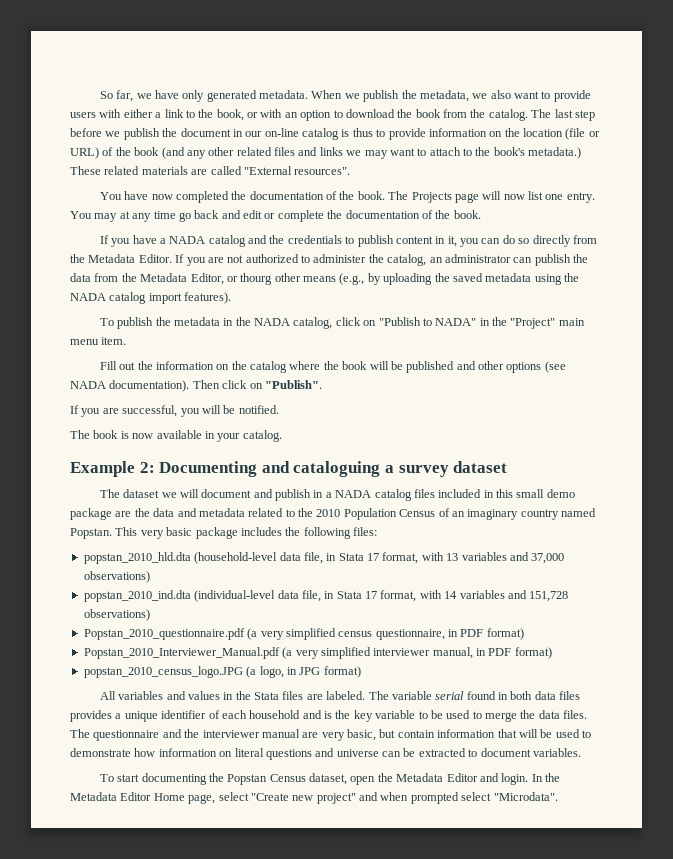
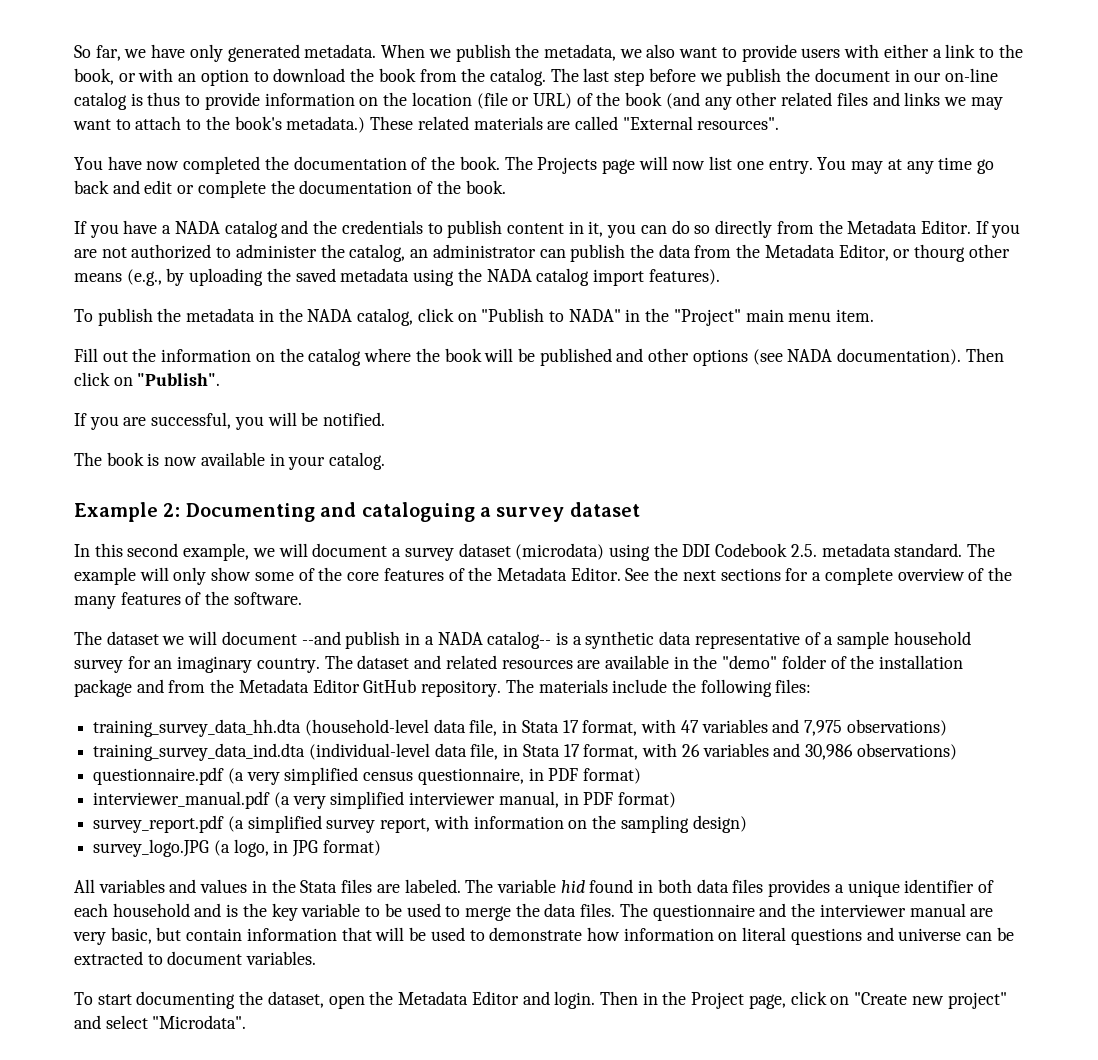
+ In this second example, we will document a survey dataset (microdata) using the DDI Codebook 2.5. metadata standard. The example will only show some of the core features of the Metadata Editor. See the next sections for a complete overview of the many features of the software.
- The dataset we will document and publish in a NADA catalog files included in this small demo package are the data and metadata related to the 2010 Population Census of an imaginary country named Popstan. This very basic package includes the following files:
+ The dataset we will document --and publish in a NADA catalog-- is a synthetic data representative of a sample household survey for an imaginary country. The dataset and related resources are available in the "demo" folder of the installation package and from the Metadata Editor GitHub repository. The materials include the following files:
- popstan_2010_hld.dta (household-level data file, in Stata 17 format, with 13 variables and 37,000 observations)
- popstan_2010_ind.dta (individual-level data file, in Stata 17 format, with 14 variables and 151,728 observations)
- Popstan_2010_questionnaire.pdf (a very simplified census questionnaire, in PDF format)
+ training_survey_data_hh.dta (household-level data file, in Stata 17 format, with 47 variables and 7,975 observations)
+ training_survey_data_ind.dta (individual-level data file, in Stata 17 format, with 26 variables and 30,986 observations)
+ questionnaire.pdf (a very simplified census questionnaire, in PDF format)
- Popstan_2010_Interviewer_Manual.pdf (a very simplified interviewer manual, in PDF format)
+ interviewer_manual.pdf (a very simplified interviewer manual, in PDF format)
- popstan_2010_census_logo.JPG (a logo, in JPG format)
+ survey_report.pdf (a simplified survey report, with information on the sampling design)
+ survey_logo.JPG (a logo, in JPG format)
- The variable serial found in both data files provides a unique identifier of each household and is the key variable to be used to merge the data files.
+ The variable hid found in both data files provides a unique identifier of each household and is the key variable to be used to merge the data files.
- To start documenting the Popstan Census dataset, open the Metadata Editor and login.
+ To start documenting the dataset, open the Metadata Editor and login.
- In the Metadata Editor Home page, select "Create new project" and when prompted select "Microdata".
+ Then in the Project page, click on "Create new project" and select "Microdata".

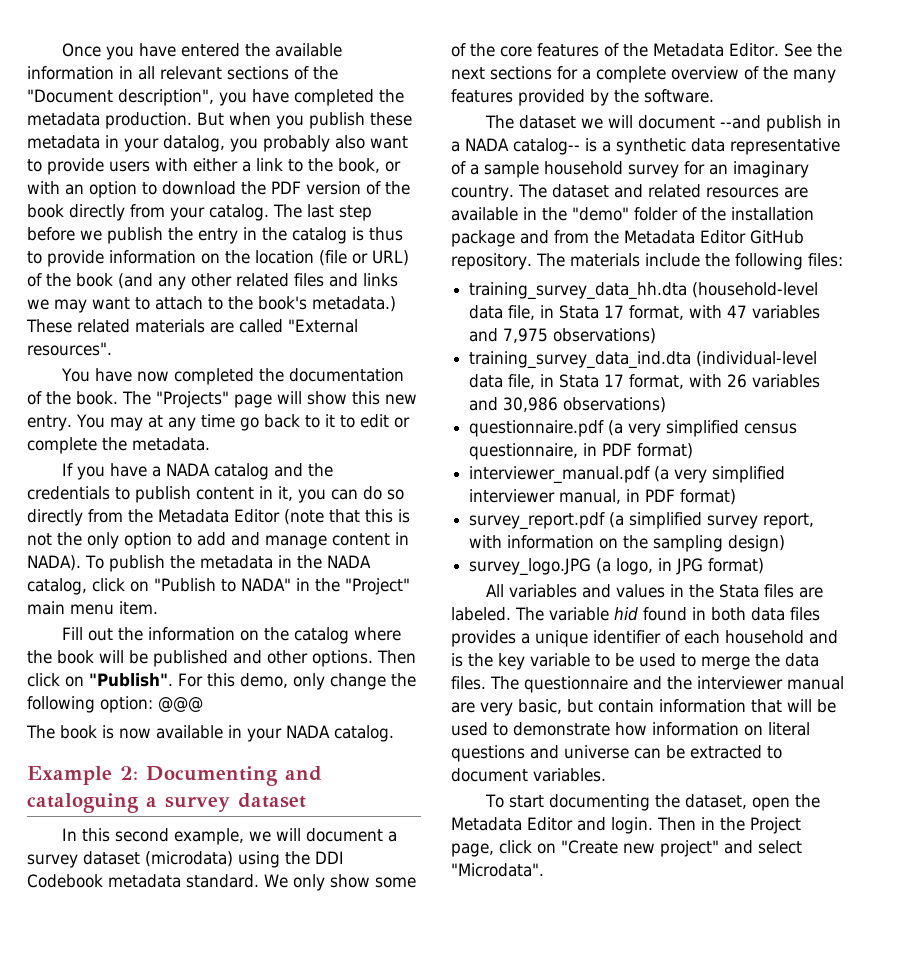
- So far, we have only generated metadata. When we publish the metadata, we also want to provide users with either a link to the book, or with an option to download the book from the catalog.
+ Once you have entered the available information in all relevant sections of the "Document description", you have completed the metadata production. But when you publish these metadata in your datalog, you probably also want to provide users with either a link to the book, or with an option to download the PDF version of the book directly from your catalog.
- The last step before we publish the document in our on-line catalog is thus to provide information on the location (file or URL) of the book (and any other related files and links we may want to attach to the book's metadata.)
+ The last step before we publish the entry in the catalog is thus to provide information on the location (file or URL) of the book (and any other related files and links we may want to attach to the book's metadata.)
- The Projects page will now list one entry.
+ The "Projects" page will show this new entry.
- You may at any time go back and edit or complete the documentation of the book.
+ You may at any time go back to it to edit or complete the metadata.
- If you have a NADA catalog and the credentials to publish content in it, you can do so directly from the Metadata Editor. If you are not authorized to administer the catalog, an administrator can publish the data from the Metadata Editor, or thourg other means (e.g., by uploading the saved metadata using the NADA catalog import features).
- To publish the metadata in the NADA catalog, click on "Publish to NADA" in the "Project" main menu item.
+ If you have a NADA catalog and the credentials to publish content in it, you can do so directly from the Metadata Editor (note that this is not the only option to add and manage content in NADA). To publish the metadata in the NADA catalog, click on "Publish to NADA" in the "Project" main menu item.
- Fill out the information on the catalog where the book will be published and other options (see NADA documentation).
+ Fill out the information on the catalog where the book will be published and other options.
- Then click on "Publish".
- If you are successful, you will be notified.
+ Then click on "Publish". For this demo, only change the following option: @@@
- The book is now available in your catalog.
+ The book is now available in your NADA catalog.
- In this second example, we will document a survey dataset (microdata) using the DDI Codebook 2.5. metadata standard.
+ In this second example, we will document a survey dataset (microdata) using the DDI Codebook metadata standard.
- The example will only show some of the core features of the Metadata Editor.
+ We only show some of the core features of the Metadata Editor.
- See the next sections for a complete overview of the many features of the software.
+ See the next sections for a complete overview of the many features provided by the software.

